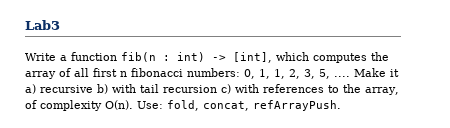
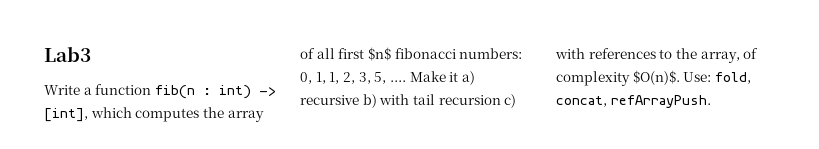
- Write a function fib(n : int) -> [int], which computes the array of all first n fibonacci numbers: 0, 1, 1, 2, 3, 5, ....
+ Write a function fib(n : int) -> [int], which computes the array of all first $n$ fibonacci numbers: 0, 1, 1, 2, 3, 5, ....
- Make it а) recursive b) with tail recursion c) with references to the array, of complexity O(n).
+ Make it а) recursive b) with tail recursion c) with references to the array, of complexity $O(n)$.

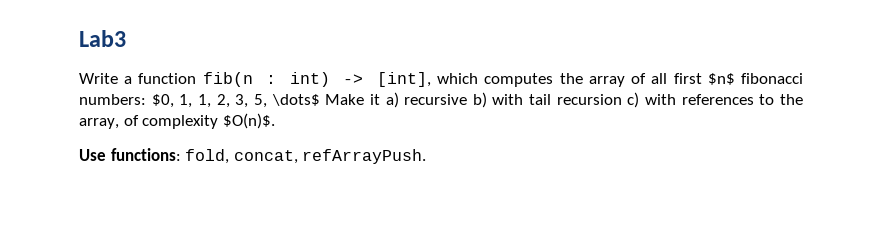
- Write a function fib(n : int) -> [int], which computes the array of all first $n$ fibonacci numbers: 0, 1, 1, 2, 3, 5, .... Make it а) recursive b) with tail recursion c) with references to the array, of complexity $O(n)$. Use: fold, concat, refArrayPush.
+ Write a function fib(n : int) -> [int], which computes the array of all first $n$ fibonacci numbers: $0, 1, 1, 2, 3, 5, \dots$ Make it а) recursive b) with tail recursion c) with references to the array, of complexity $O(n)$.
+ Use functions: fold, concat, refArrayPush.

